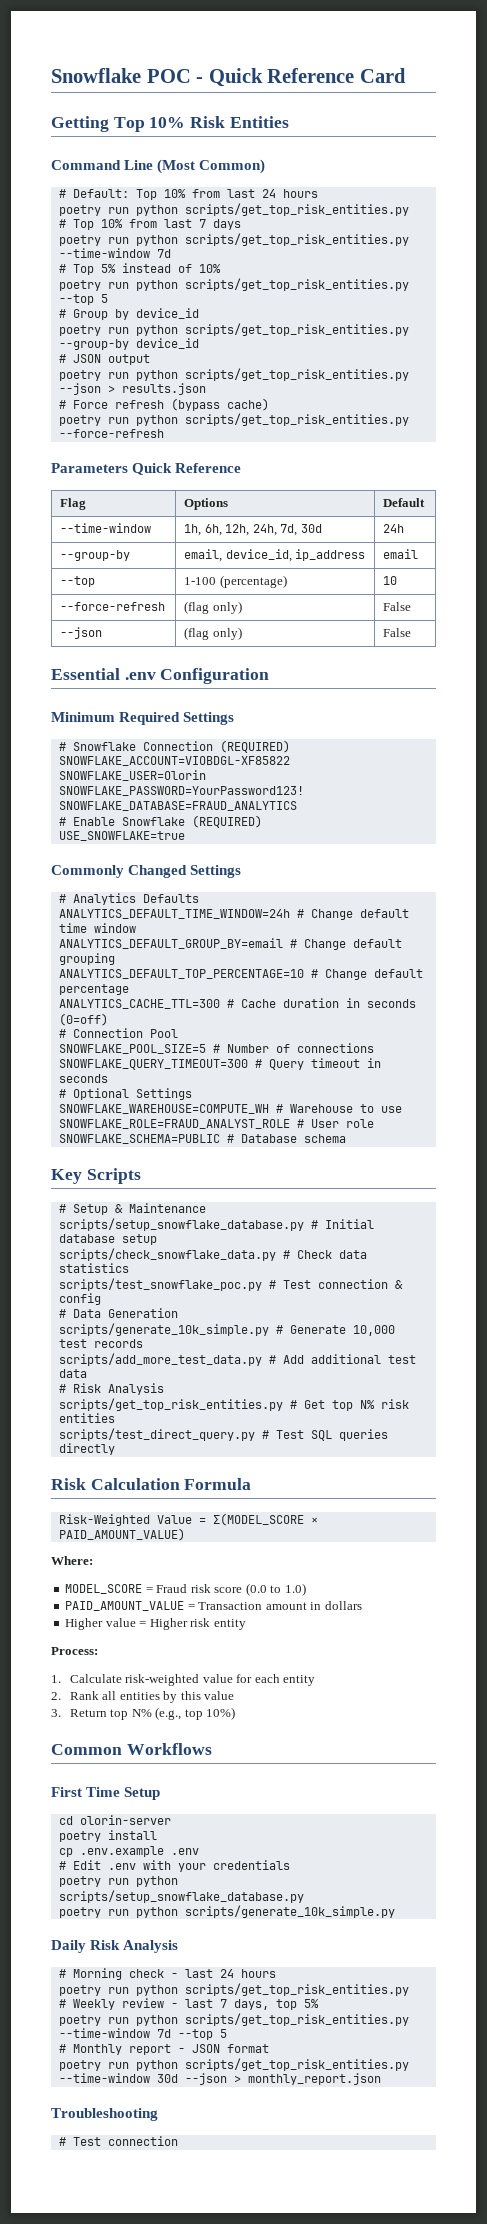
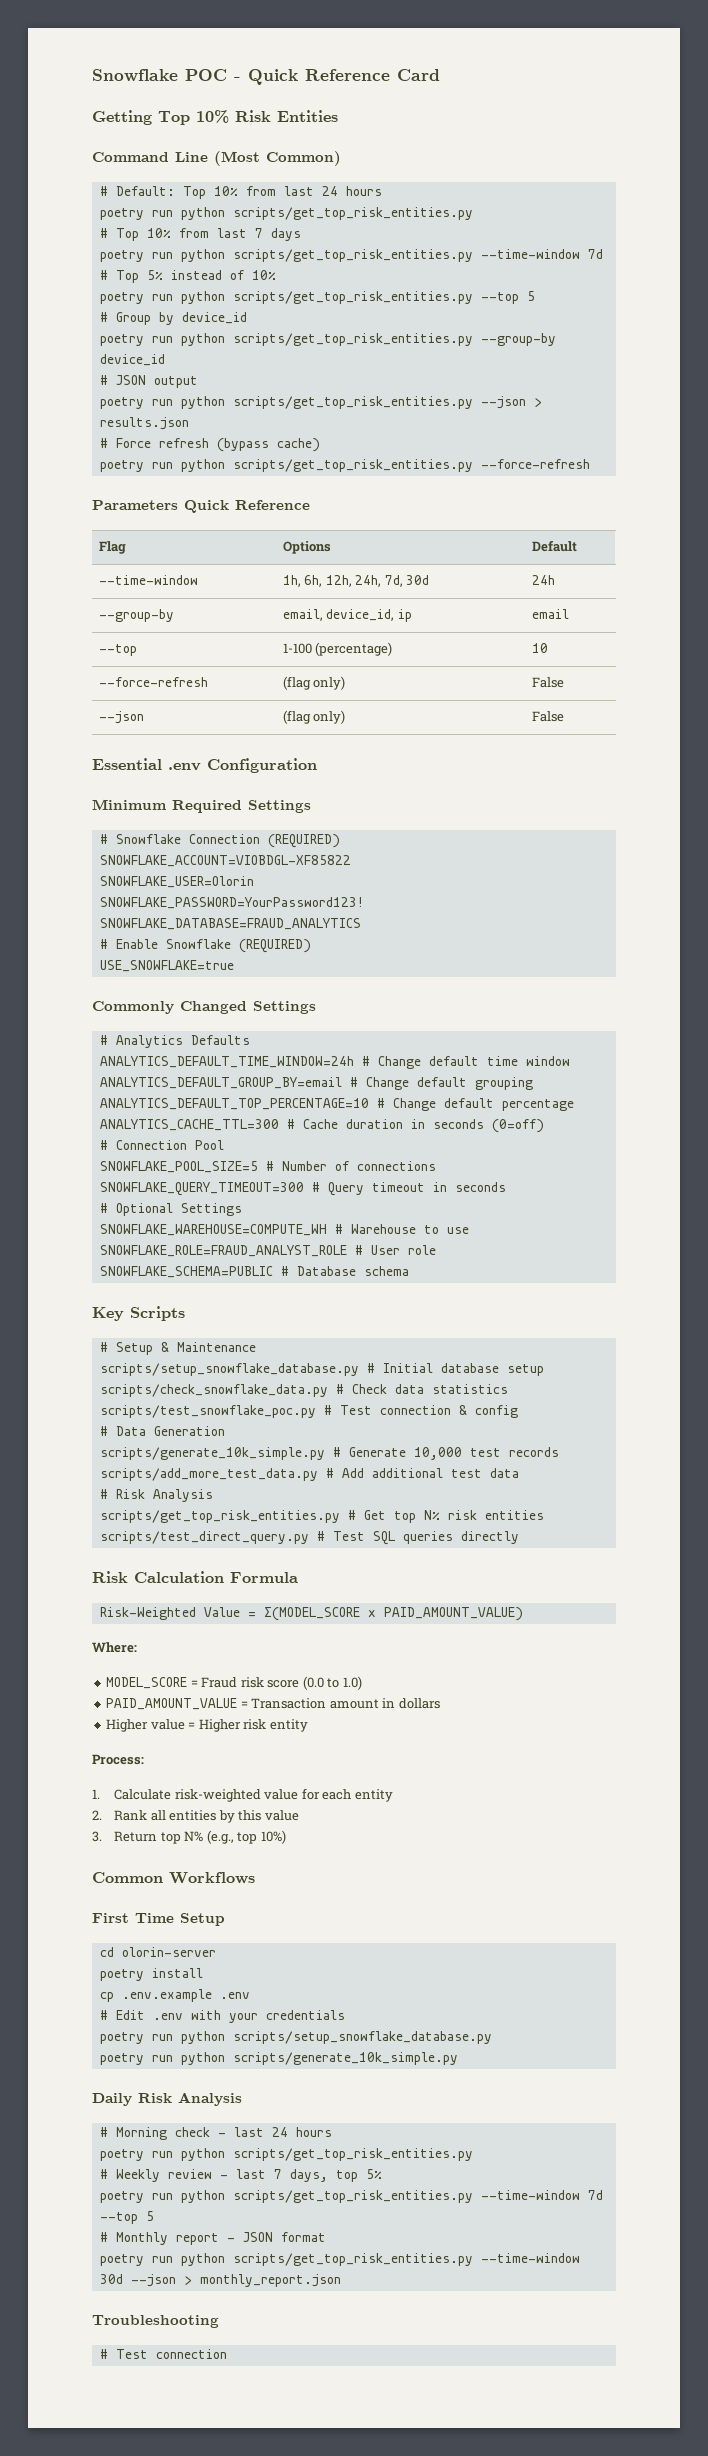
- --group-by | email, device_id, ip_address | email
+ --group-by | email, device_id, ip | email

